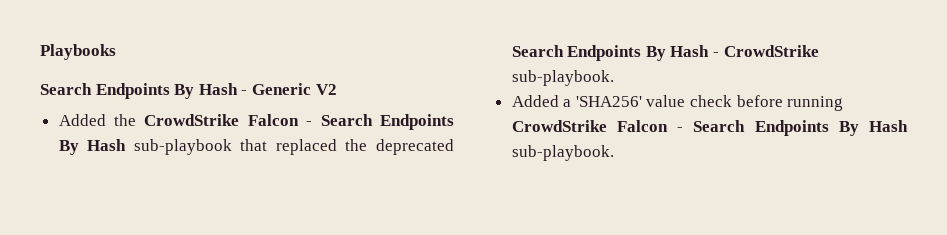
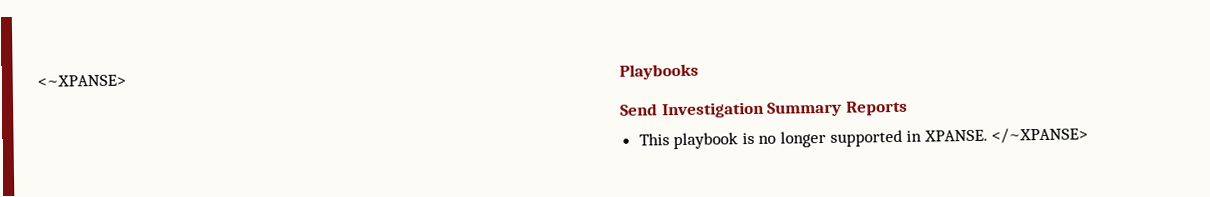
+ <~XPANSE>
- Search Endpoints By Hash - Generic V2
- Added the CrowdStrike Falcon - Search Endpoints By Hash sub-playbook that replaced the deprecated Search Endpoints By Hash - CrowdStrike sub-playbook.
- Added a 'SHA256' value check before running CrowdStrike Falcon - Search Endpoints By Hash sub-playbook.
+ Send Investigation Summary Reports
+ This playbook is no longer supported in XPANSE. </~XPANSE>

